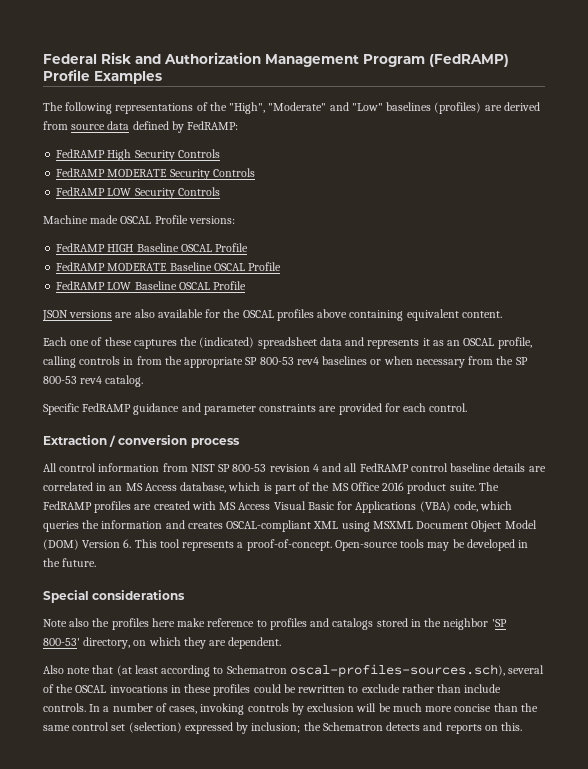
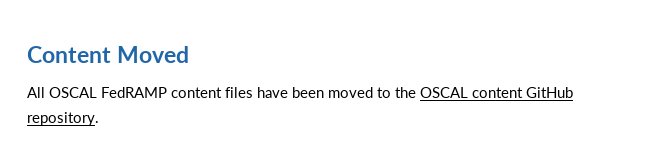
- Federal Risk and Authorization Management Program (FedRAMP) Profile Examples
- The following representations of the "High", "Moderate" and "Low" baselines (profiles) are derived from source data defined by FedRAMP:
- FedRAMP High Security Controls
- FedRAMP MODERATE Security Controls
- FedRAMP LOW Security Controls
- Machine made OSCAL Profile versions:
- FedRAMP HIGH Baseline OSCAL Profile
- FedRAMP MODERATE Baseline OSCAL Profile
- FedRAMP LOW Baseline OSCAL Profile
- JSON versions are also available for the OSCAL profiles above containing equivalent content.
- Each one of these captures the (indicated) spreadsheet data and represents it as an OSCAL profile, calling controls in from the appropriate SP 800-53 rev4 baselines or when necessary from the SP 800-53 rev4 catalog.
- Specific FedRAMP guidance and parameter constraints are provided for each control.
- Extraction / conversion process
- All control information from NIST SP 800-53 revision 4 and all FedRAMP control baseline details are correlated in an MS Access database, which is part of the MS Office 2016 product suite. The FedRAMP profiles are created with MS Access Visual Basic for Applications (VBA) code, which queries the information and creates OSCAL-compliant XML using MSXML Document Object Model (DOM) Version 6. This tool represents a proof-of-concept. Open-source tools may be developed in the future.
- Special considerations
- Note also the profiles here make reference to profiles and catalogs stored in the neighbor 'SP 800-53' directory, on which they are dependent.
- Also note that (at least according to Schematron oscal-profiles-sources.sch), several of the OSCAL invocations in these profiles could be rewritten to exclude rather than include controls. In a number of cases, invoking controls by exclusion will be much more concise than the same control set (selection) expressed by inclusion; the Schematron detects and reports on this.
+ Content Moved
+ All OSCAL FedRAMP content files have been moved to the OSCAL content GitHub repository.

